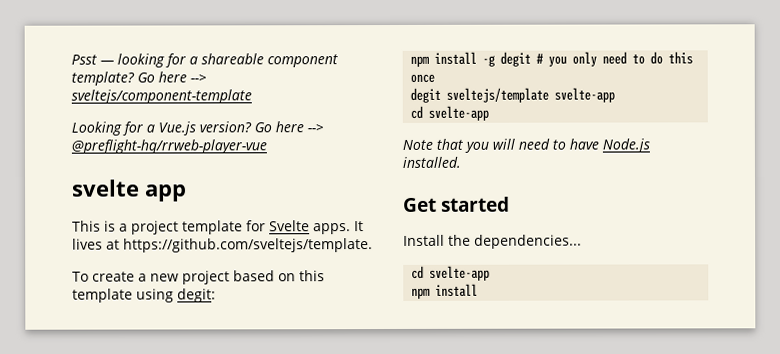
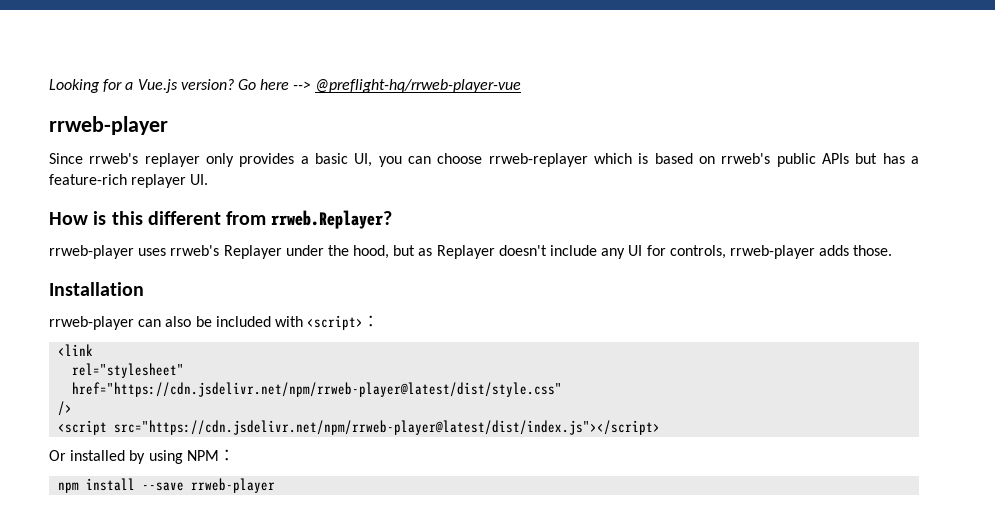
- Psst — looking for a shareable component template? Go here --> sveltejs/component-template
  Go here --> @preflight-hq/rrweb-player-vue
- svelte app
- This is a project template for Svelte apps. It lives at https://github.com/sveltejs/template.
- To create a new project based on this template using degit:
- npm install -g degit # you only need to do this once
- degit sveltejs/template svelte-app
- cd svelte-app
- Note that you will need to have Node.js installed.
- Get started
- Install the dependencies...
- cd svelte-app
- npm install
+ rrweb-player
+ Since rrweb's replayer only provides a basic UI, you can choose rrweb-replayer which is based on rrweb's public APIs but has a feature-rich replayer UI.
+ How is this different from rrweb.Replayer?
+ rrweb-player uses rrweb's Replayer under the hood, but as Replayer doesn't include any UI for controls, rrweb-player adds those.
+ Installation
+ rrweb-player can also be included with <script>：
+ <link
+ rel="stylesheet"
+ href="https://cdn.jsdelivr.net/npm/rrweb-player@latest/dist/style.css"
+ />
+ <script src="https://cdn.jsdelivr.net/npm/rrweb-player@latest/dist/index.js"></script>
+ Or installed by using NPM：
+ npm install --save rrweb-player

